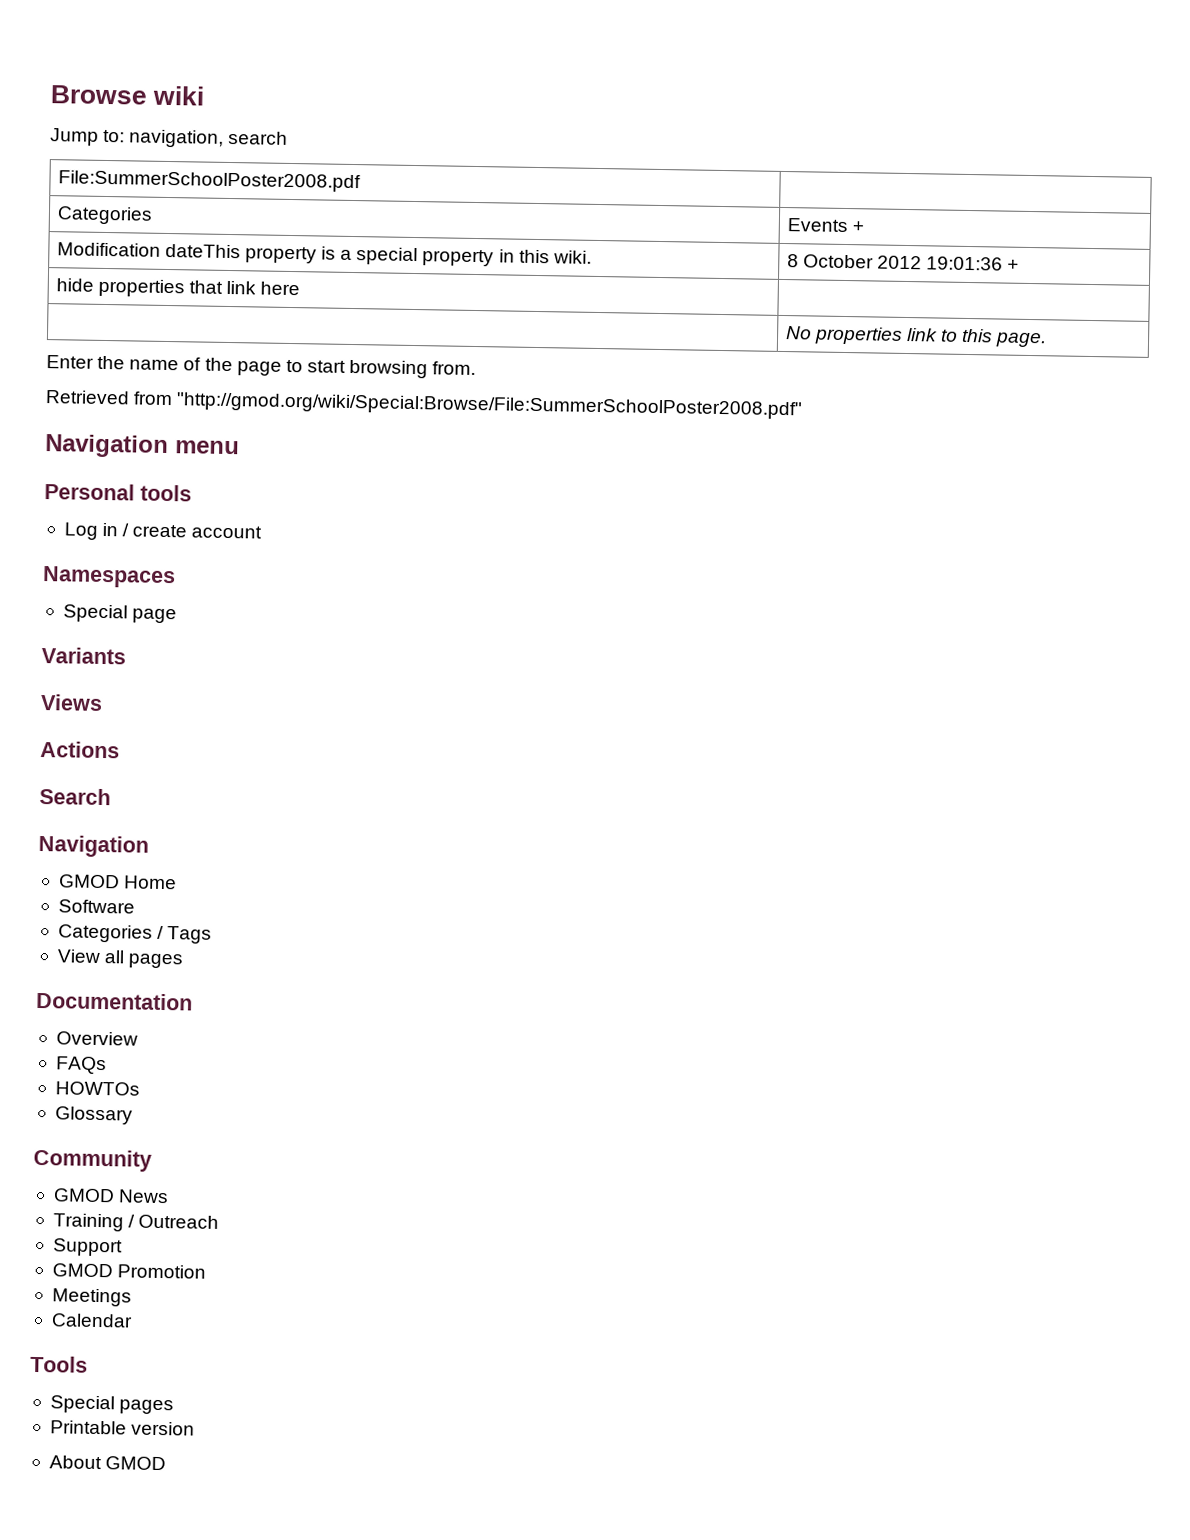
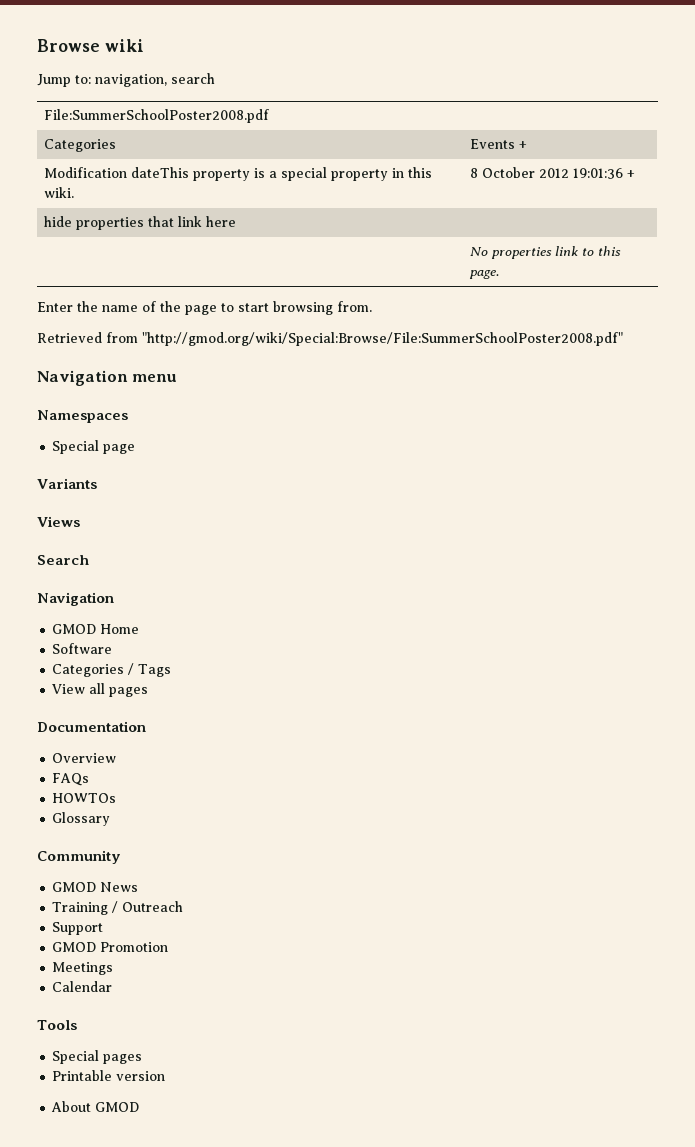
- Personal tools
- Log in / create account
- Actions

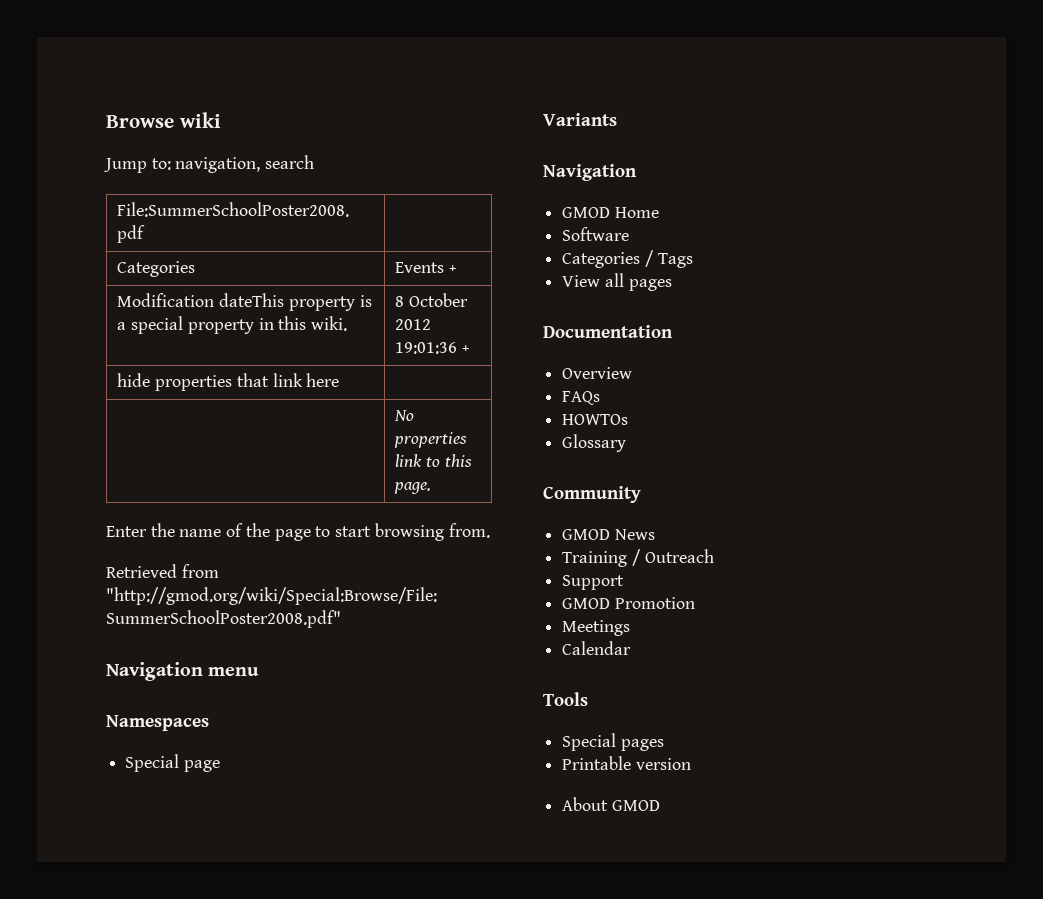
- Views
- Search

